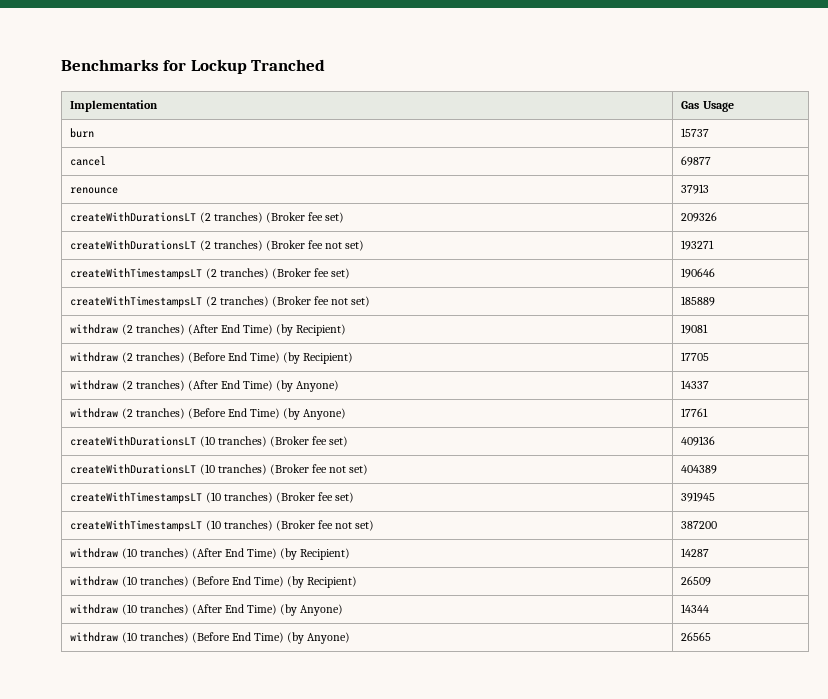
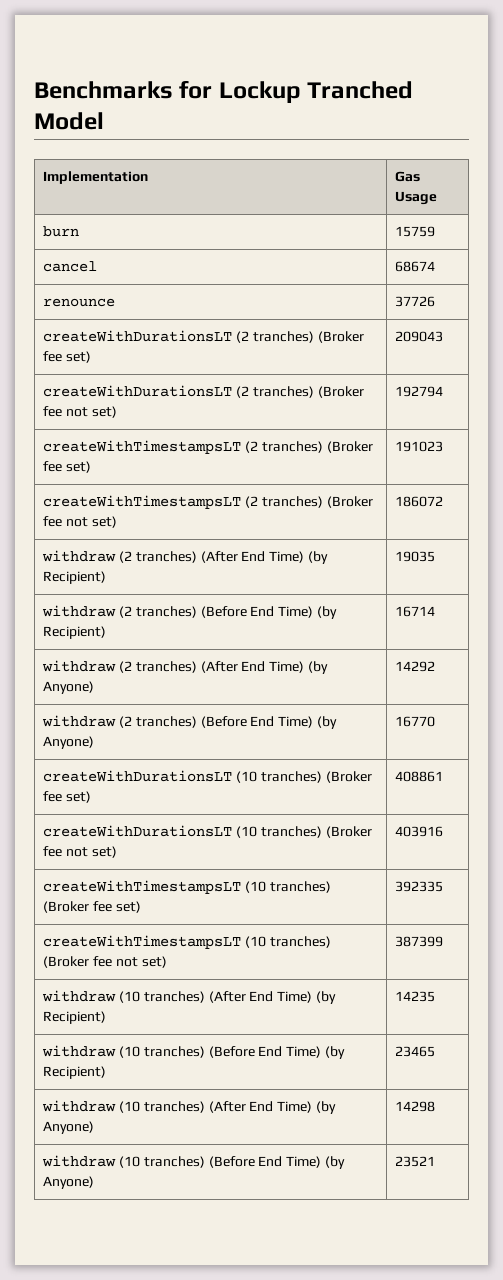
- Benchmarks for Lockup Tranched
+ Benchmarks for Lockup Tranched Model
- burn | 15737
+ burn | 15759
- cancel | 69877
+ cancel | 68674
- renounce | 37913
+ renounce | 37726
- createWithDurationsLT (2 tranches) (Broker fee set) | 209326
+ createWithDurationsLT (2 tranches) (Broker fee set) | 209043
- createWithDurationsLT (2 tranches) (Broker fee not set) | 193271
+ createWithDurationsLT (2 tranches) (Broker fee not set) | 192794
- createWithTimestampsLT (2 tranches) (Broker fee set) | 190646
+ createWithTimestampsLT (2 tranches) (Broker fee set) | 191023
- createWithTimestampsLT (2 tranches) (Broker fee not set) | 185889
+ createWithTimestampsLT (2 tranches) (Broker fee not set) | 186072
- withdraw (2 tranches) (After End Time) (by Recipient) | 19081
+ withdraw (2 tranches) (After End Time) (by Recipient) | 19035
- withdraw (2 tranches) (Before End Time) (by Recipient) | 17705
+ withdraw (2 tranches) (Before End Time) (by Recipient) | 16714
- withdraw (2 tranches) (After End Time) (by Anyone) | 14337
+ withdraw (2 tranches) (After End Time) (by Anyone) | 14292
- withdraw (2 tranches) (Before End Time) (by Anyone) | 17761
+ withdraw (2 tranches) (Before End Time) (by Anyone) | 16770
- createWithDurationsLT (10 tranches) (Broker fee set) | 409136
+ createWithDurationsLT (10 tranches) (Broker fee set) | 408861
- createWithDurationsLT (10 tranches) (Broker fee not set) | 404389
+ createWithDurationsLT (10 tranches) (Broker fee not set) | 403916
- createWithTimestampsLT (10 tranches) (Broker fee set) | 391945
+ createWithTimestampsLT (10 tranches) (Broker fee set) | 392335
- createWithTimestampsLT (10 tranches) (Broker fee not set) | 387200
+ createWithTimestampsLT (10 tranches) (Broker fee not set) | 387399
- withdraw (10 tranches) (After End Time) (by Recipient) | 14287
+ withdraw (10 tranches) (After End Time) (by Recipient) | 14235
- withdraw (10 tranches) (Before End Time) (by Recipient) | 26509
+ withdraw (10 tranches) (Before End Time) (by Recipient) | 23465
- withdraw (10 tranches) (After End Time) (by Anyone) | 14344
+ withdraw (10 tranches) (After End Time) (by Anyone) | 14298
- withdraw (10 tranches) (Before End Time) (by Anyone) | 26565
+ withdraw (10 tranches) (Before End Time) (by Anyone) | 23521

